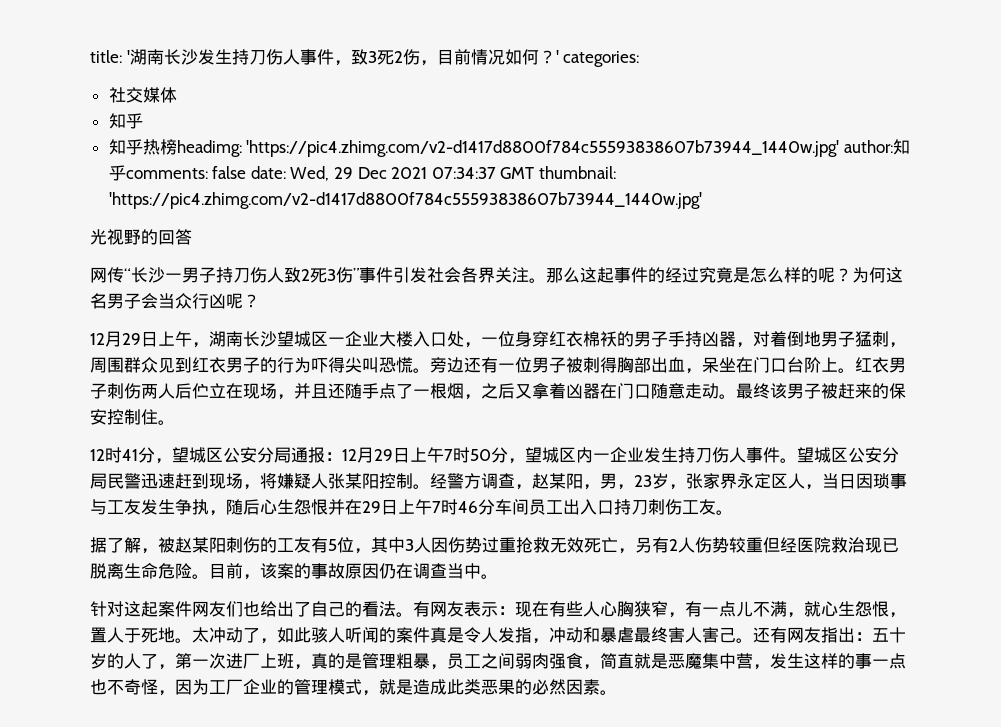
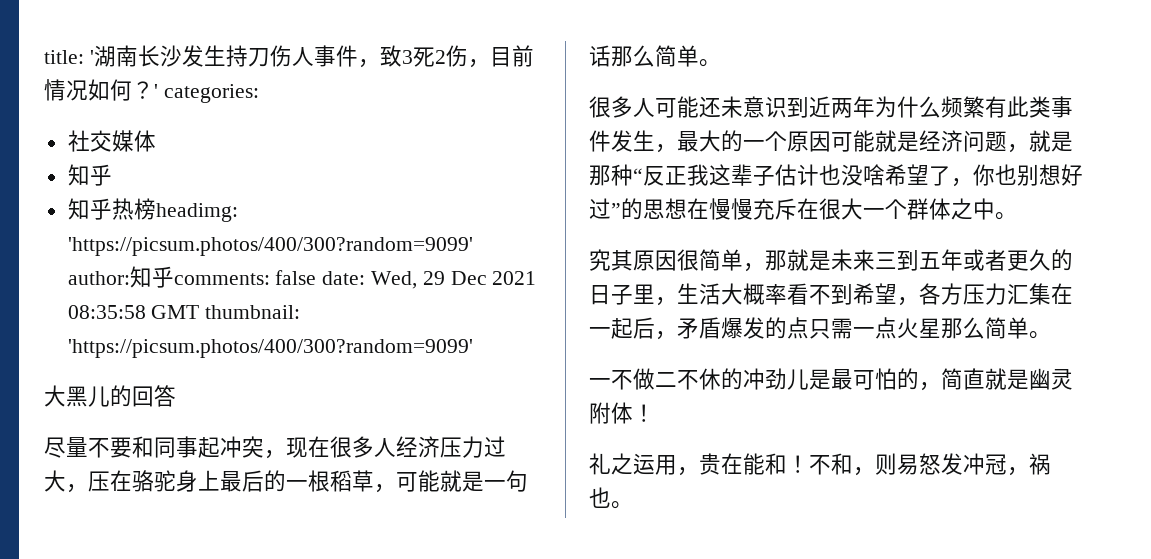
- 知乎热榜headimg: 'https://pic4.zhimg.com/v2-d1417d8800f784c55593838607b73944_1440w.jpg' author:知乎comments: false date: Wed, 29 Dec 2021 07:34:37 GMT thumbnail: 'https://pic4.zhimg.com/v2-d1417d8800f784c55593838607b73944_1440w.jpg'
- 光视野的回答
+ 知乎热榜headimg: 'https://picsum.photos/400/300?random=9099' author:知乎comments: false date: Wed, 29 Dec 2021 08:35:58 GMT thumbnail: 'https://picsum.photos/400/300?random=9099'
+ 大黑儿的回答
- 网传“长沙一男子持刀伤人致2死3伤”事件引发社会各界关注。那么这起事件的经过究竟是怎么样的呢？为何这名男子会当众行凶呢？
- 12月29日上午，湖南长沙望城区一企业大楼入口处，一位身穿红衣棉袄的男子手持凶器，对着倒地男子猛刺，周围群众见到红衣男子的行为吓得尖叫恐慌。旁边还有一位男子被刺得胸部出血，呆坐在门口台阶上。红衣男子刺伤两人后伫立在现场，并且还随手点了一根烟，之后又拿着凶器在门口随意走动。最终该男子被赶来的保安控制住。
- 12时41分，望城区公安分局通报：12月29日上午7时50分，望城区内一企业发生持刀伤人事件。望城区公安分局民警迅速赶到现场，将嫌疑人张某阳控制。经警方调查，赵某阳，男，23岁，张家界永定区人，当日因琐事与工友发生争执，随后心生怨恨并在29日上午7时46分车间员工出入口持刀刺伤工友。
- 据了解，被赵某阳刺伤的工友有5位，其中3人因伤势过重抢救无效死亡，另有2人伤势较重但经医院救治现已脱离生命危险。目前，该案的事故原因仍在调查当中。
- 针对这起案件网友们也给出了自己的看法。有网友表示：现在有些人心胸狭窄，有一点儿不满，就心生怨恨，置人于死地。太冲动了，如此骇人听闻的案件真是令人发指，冲动和暴虐最终害人害己。还有网友指出：五十岁的人了，第一次进厂上班，真的是管理粗暴，员工之间弱肉强食，简直就是恶魔集中营，发生这样的事一点也不奇怪，因为工厂企业的管理模式，就是造成此类恶果的必然因素。
+ 尽量不要和同事起冲突，现在很多人经济压力过大，压在骆驼身上最后的一根稻草，可能就是一句话那么简单。
+ 很多人可能还未意识到近两年为什么频繁有此类事件发生，最大的一个原因可能就是经济问题，就是那种“反正我这辈子估计也没啥希望了，你也别想好过”的思想在慢慢充斥在很大一个群体之中。
+ 究其原因很简单，那就是未来三到五年或者更久的日子里，生活大概率看不到希望，各方压力汇集在一起后，矛盾爆发的点只需一点火星那么简单。
+ 一不做二不休的冲劲儿是最可怕的，简直就是幽灵附体！
+ 礼之运用，贵在能和！不和，则易怒发冲冠，祸也。

